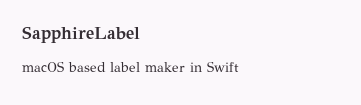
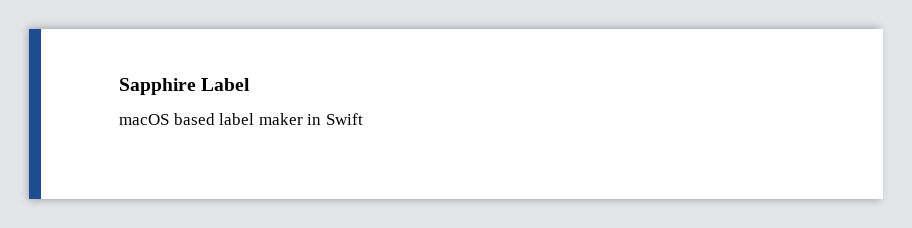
- SapphireLabel
+ Sapphire Label

